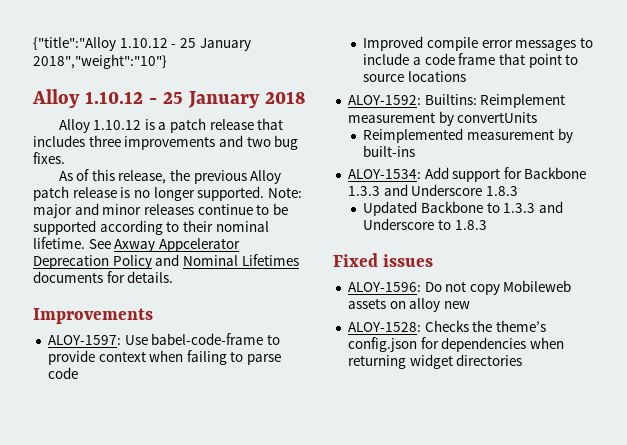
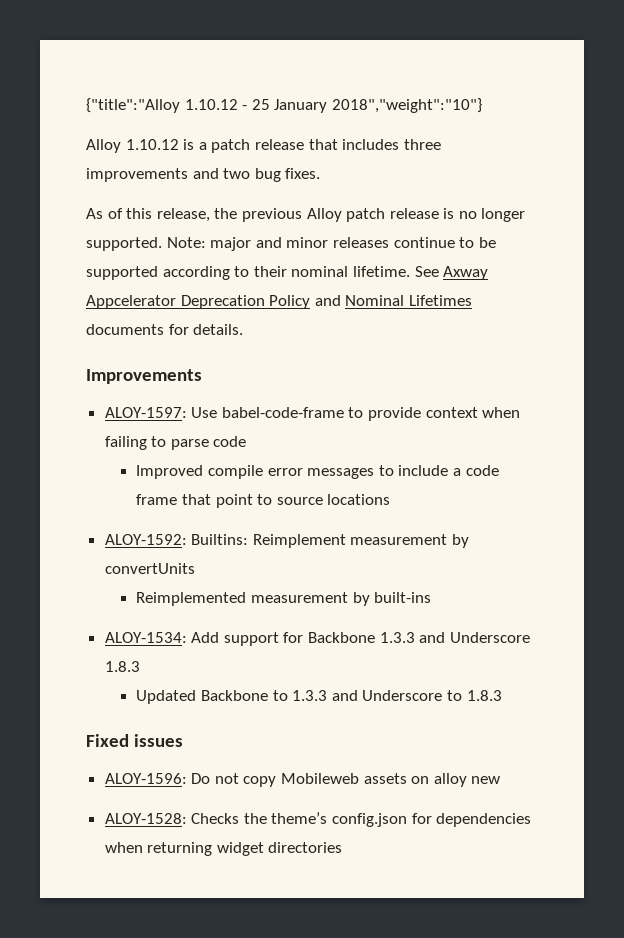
- Alloy 1.10.12 - 25 January 2018

